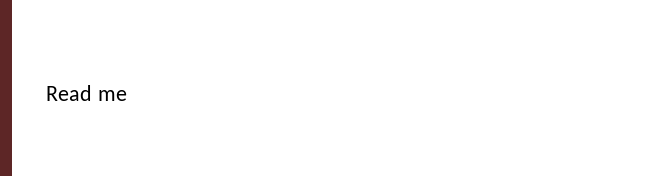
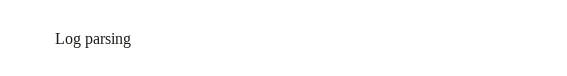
- Read me
+ Log parsing

